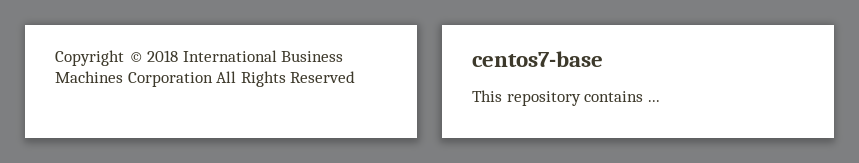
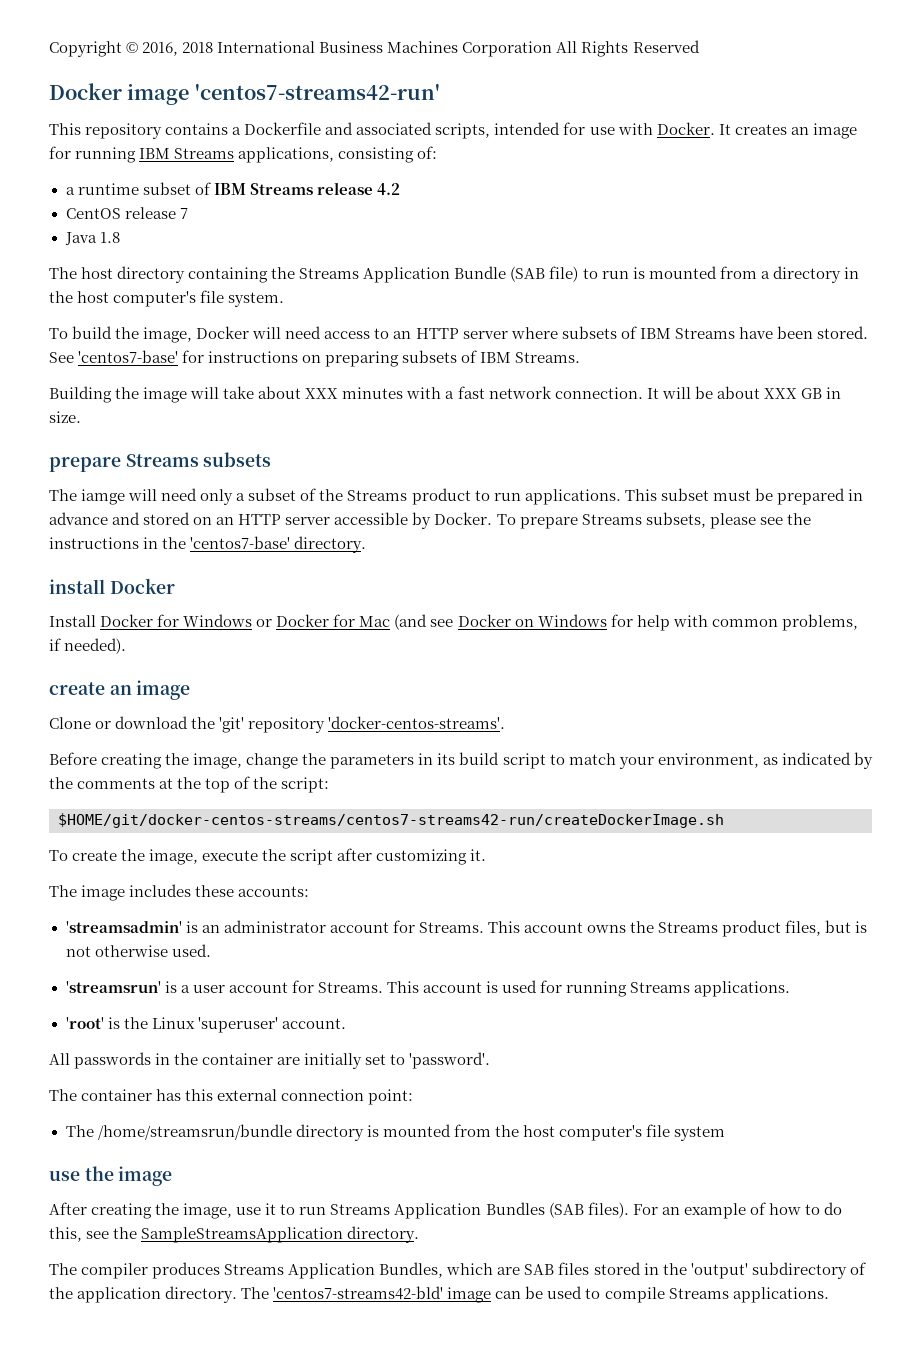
- Copyright © 2018 International Business Machines Corporation All Rights Reserved
+ Copyright © 2016, 2018 International Business Machines Corporation All Rights Reserved
- centos7-base
+ Docker image 'centos7-streams42-run'
- This repository contains ...
+ This repository contains a Dockerfile and associated scripts, intended for use with Docker. It creates an image for running IBM Streams applications, consisting of:
+ a runtime subset of IBM Streams release 4.2
+ CentOS release 7
+ Java 1.8
+ The host directory containing the Streams Application Bundle (SAB file) to run is mounted from a directory in the host computer's file system.
+ To build the image, Docker will need access to an HTTP server where subsets of IBM Streams have been stored. See 'centos7-base' for instructions on preparing subsets of IBM Streams.
+ Building the image will take about XXX minutes with a fast network connection. It will be about XXX GB in size.
+ prepare Streams subsets
+ The iamge will need only a subset of the Streams product to run applications. This subset must be prepared in advance and stored on an HTTP server accessible by Docker. To prepare Streams subsets, please see the instructions in the 'centos7-base' directory.
+ install Docker
+ Install Docker for Windows or Docker for Mac (and see Docker on Windows for help with common problems, if needed).
+ create an image
+ Clone or download the 'git' repository 'docker-centos-streams'.
+ Before creating the image, change the parameters in its build script to match your environment, as indicated by the comments at the top of the script:
+ $HOME/git/docker-centos-streams/centos7-streams42-run/createDockerImage.sh
+ To create the image, execute the script after customizing it.
+ The image includes these accounts:
+ 'streamsadmin' is an administrator account for Streams. This account owns the Streams product files, but is not otherwise used.
+ 'streamsrun' is a user account for Streams. This account is used for running Streams applications.
+ 'root' is the Linux 'superuser' account.
+ All passwords in the container are initially set to 'password'.
+ The container has this external connection point:
+ The /home/streamsrun/bundle directory is mounted from the host computer's file system
+ use the image
+ After creating the image, use it to run Streams Application Bundles (SAB files). For an example of how to do this, see the SampleStreamsApplication directory.
+ The compiler produces Streams Application Bundles, which are SAB files stored in the 'output' subdirectory of the application directory. The 'centos7-streams42-bld' image can be used to compile Streams applications.

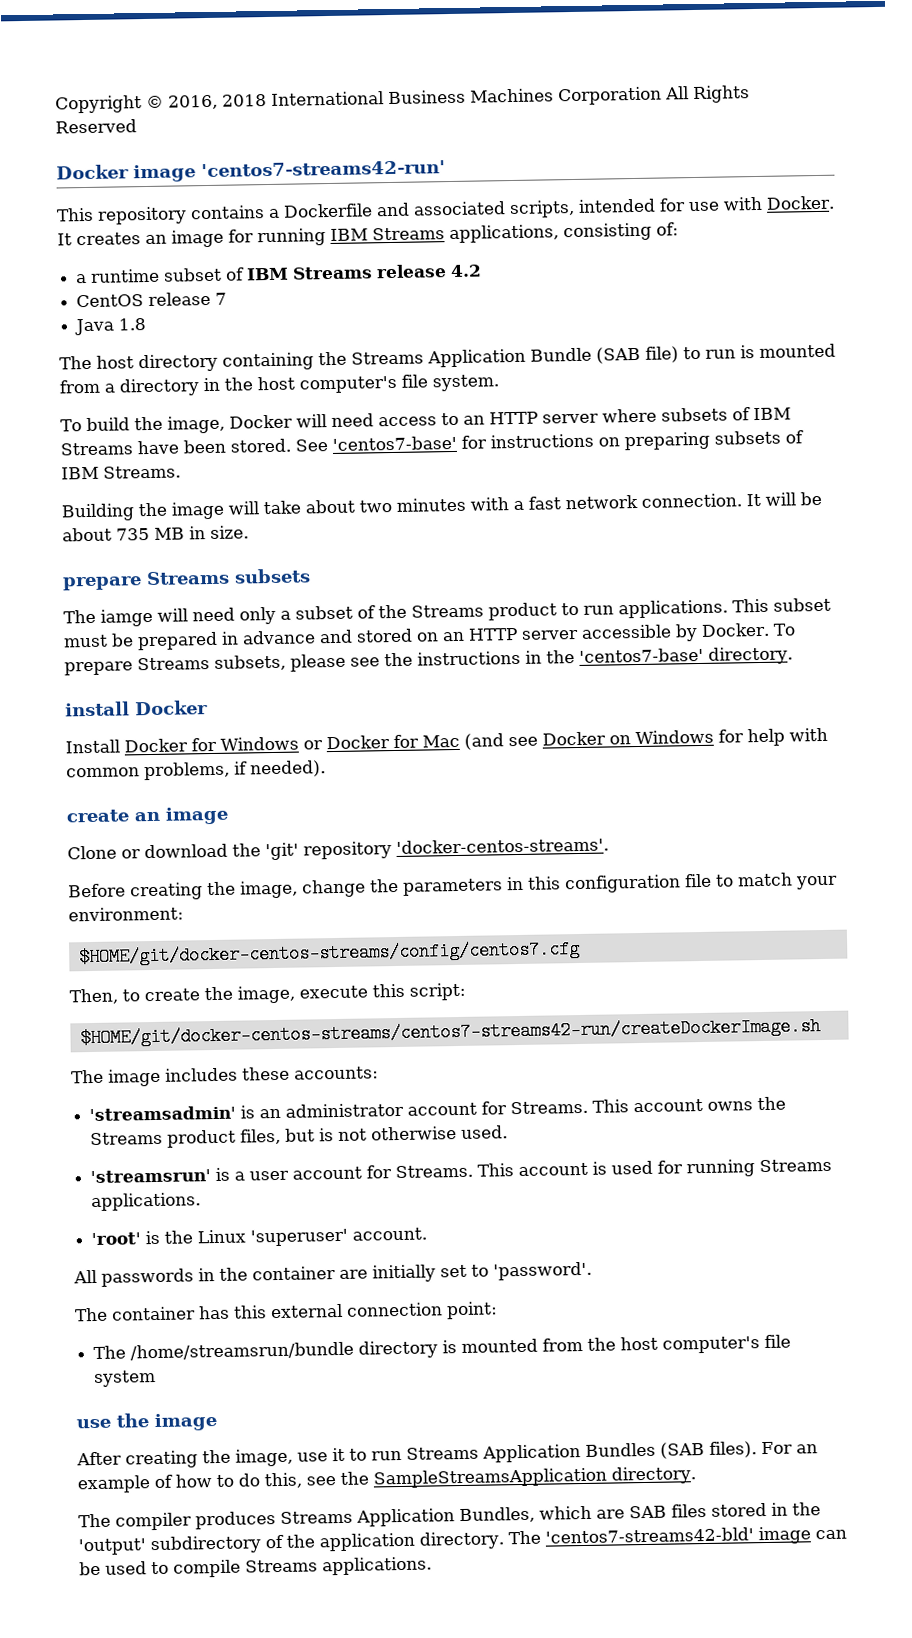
- Building the image will take about XXX minutes with a fast network connection.
+ Building the image will take about two minutes with a fast network connection.
- It will be about XXX GB in size.
+ It will be about 735 MB in size.
- Before creating the image, change the parameters in its build script to match your environment, as indicated by the comments at the top of the script:
+ Before creating the image, change the parameters in this configuration file to match your environment:
+ $HOME/git/docker-centos-streams/config/centos7.cfg
+ Then, to create the image, execute this script:
  $HOME/git/docker-centos-streams/centos7-streams42-run/createDockerImage.sh
- To create the image, execute the script after customizing it.

